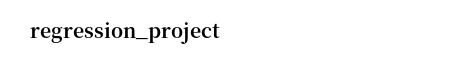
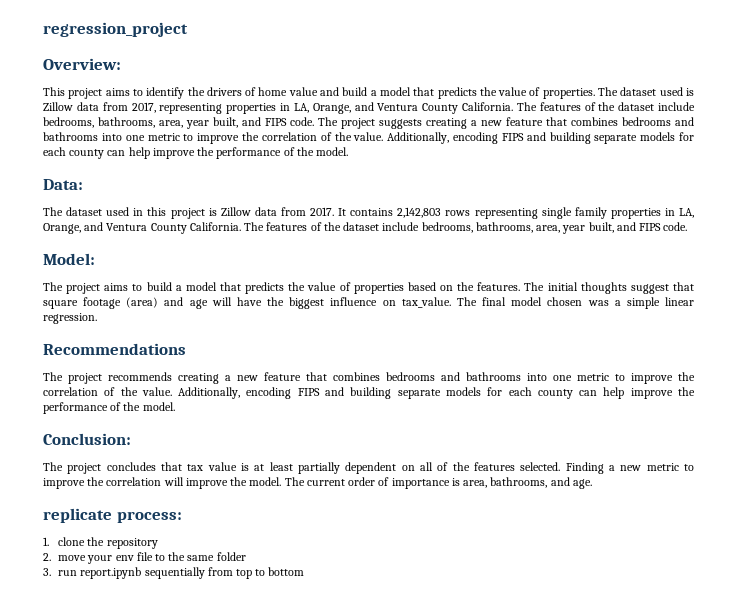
+ Overview:
+ This project aims to identify the drivers of home value and build a model that predicts the value of properties. The dataset used is Zillow data from 2017, representing properties in LA, Orange, and Ventura County California. The features of the dataset include bedrooms, bathrooms, area, year built, and FIPS code. The project suggests creating a new feature that combines bedrooms and bathrooms into one metric to improve the correlation of the value. Additionally, encoding FIPS and building separate models for each county can help improve the performance of the model.
+ Data:
+ The dataset used in this project is Zillow data from 2017. It contains 2,142,803 rows representing single family properties in LA, Orange, and Ventura County California. The features of the dataset include bedrooms, bathrooms, area, year built, and FIPS code.
+ Model:
+ The project aims to build a model that predicts the value of properties based on the features. The initial thoughts suggest that square footage (area) and age will have the biggest influence on tax_value. The final model chosen was a simple linear regression.
+ Recommendations
+ The project recommends creating a new feature that combines bedrooms and bathrooms into one metric to improve the correlation of the value. Additionally, encoding FIPS and building separate models for each county can help improve the performance of the model.
+ Conclusion:
+ The project concludes that tax value is at least partially dependent on all of the features selected. Finding a new metric to improve the correlation will improve the model. The current order of importance is area, bathrooms, and age.
+ replicate process:
+ 1. clone the repository
+ 2. move your env file to the same folder
+ 3. run report.ipynb sequentially from top to bottom

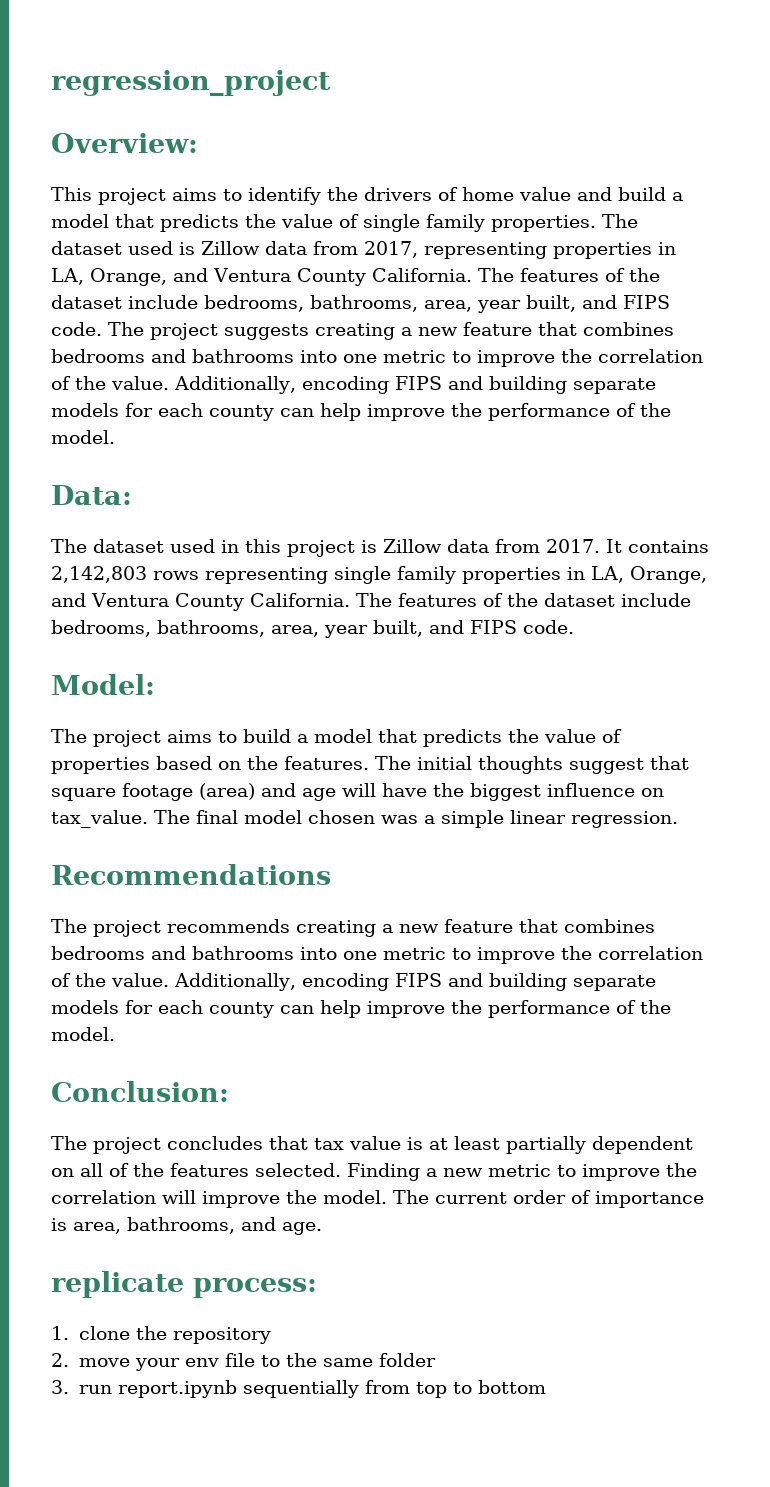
- This project aims to identify the drivers of home value and build a model that predicts the value of properties.
+ This project aims to identify the drivers of home value and build a model that predicts the value of single family properties.

